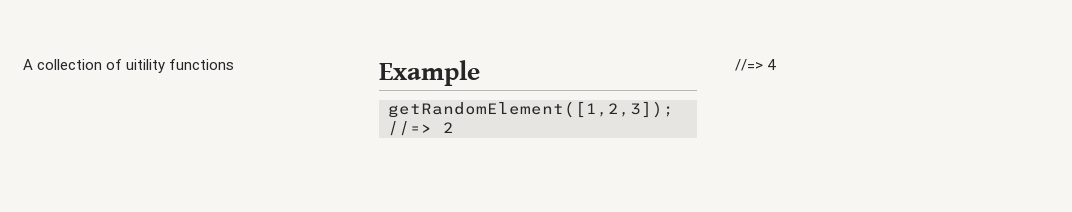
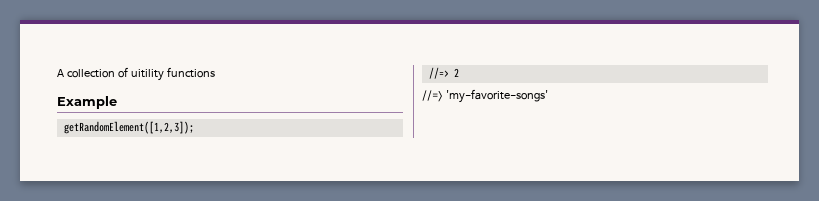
- //=> 4
+ //=> 'my-favorite-songs'

